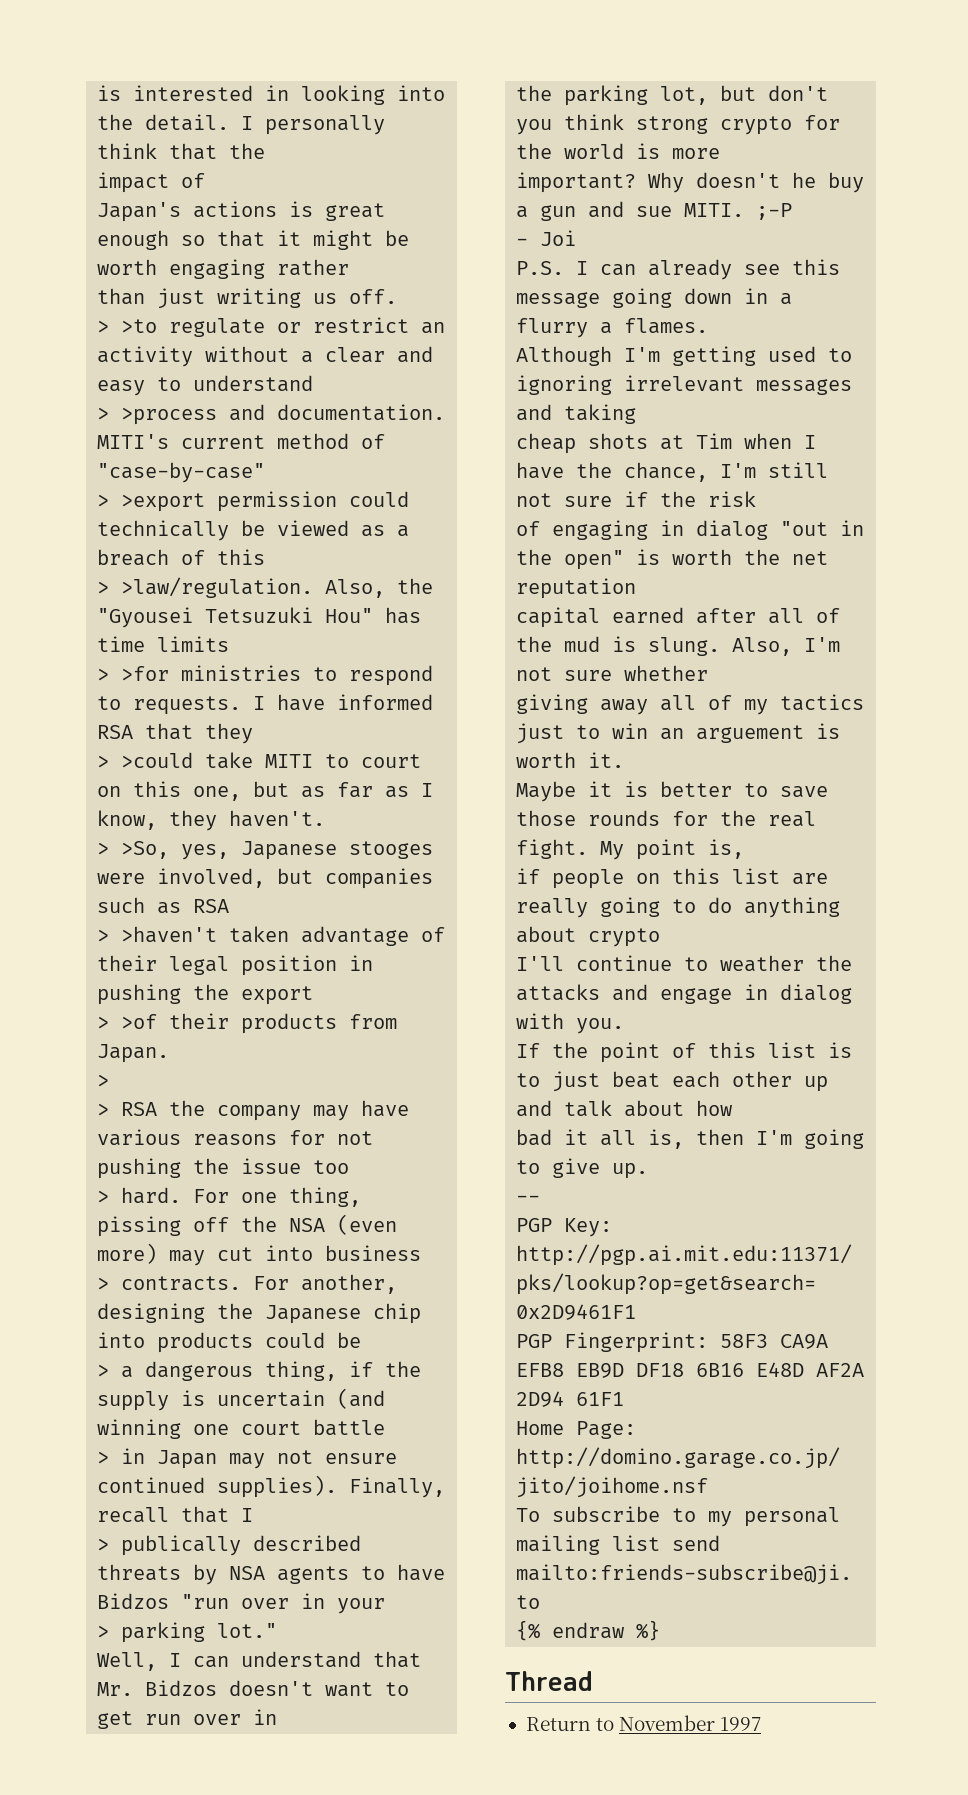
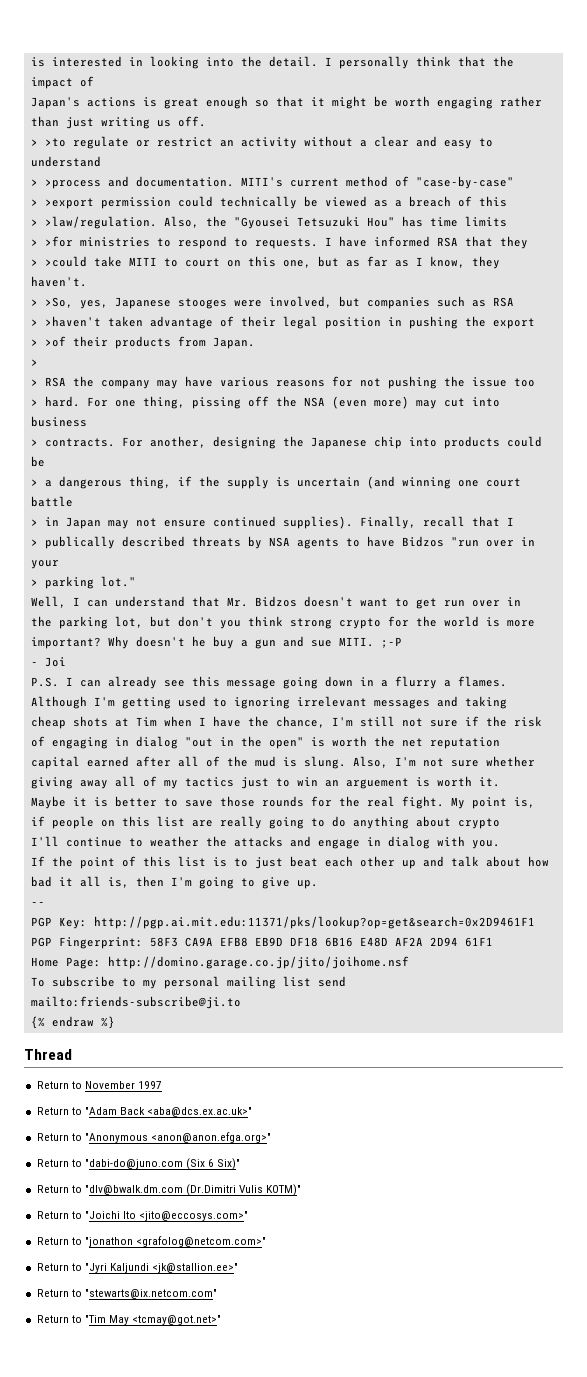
+ Return to "Adam Back <aba@dcs.ex.ac.uk>"
+ Return to "Anonymous <anon@anon.efga.org>"
+ Return to "dabi-do@juno.com (Six 6 Six)"
+ Return to "dlv@bwalk.dm.com (Dr.Dimitri Vulis KOTM)"
+ Return to "Joichi Ito <jito@eccosys.com>"
+ Return to "jonathon <grafolog@netcom.com>"
+ Return to "Jyri Kaljundi <jk@stallion.ee>"
+ Return to "stewarts@ix.netcom.com"
+ Return to "Tim May <tcmay@got.net>"

